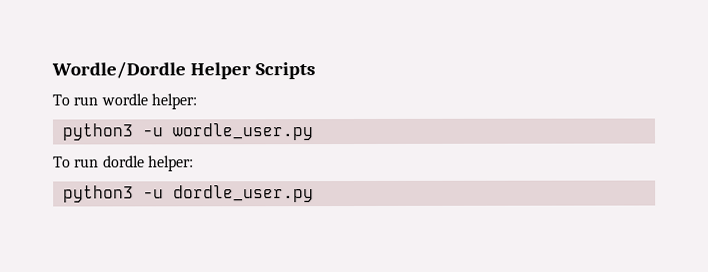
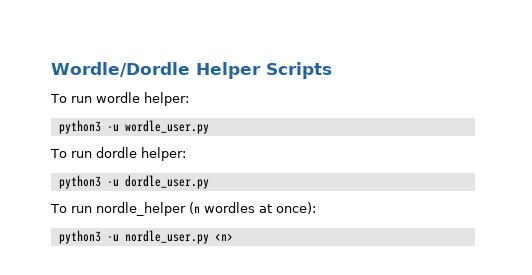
+ To run nordle_helper (n wordles at once):
+ python3 -u nordle_user.py <n>

